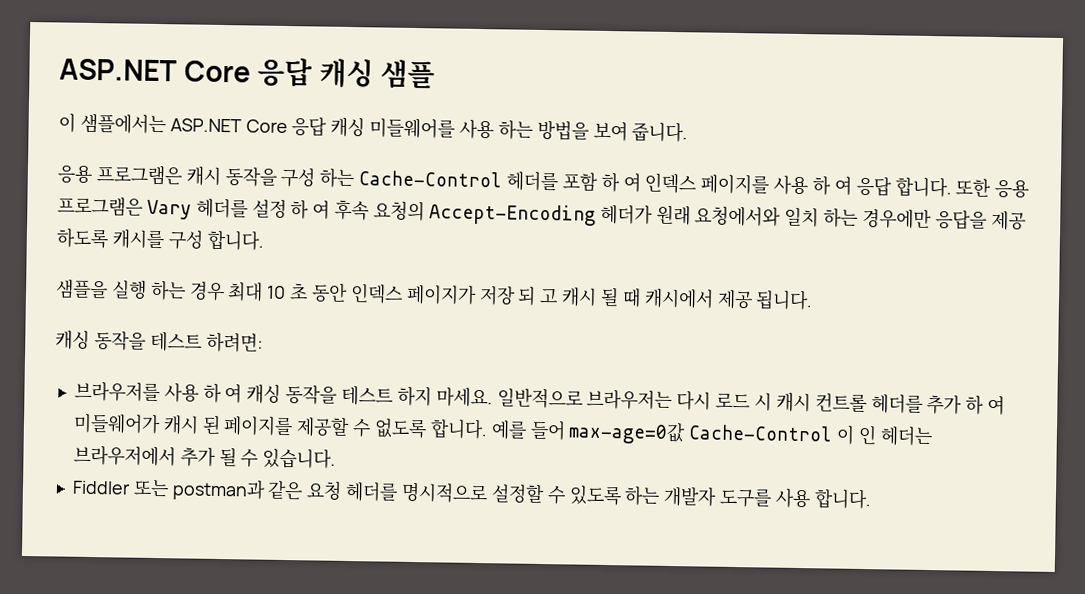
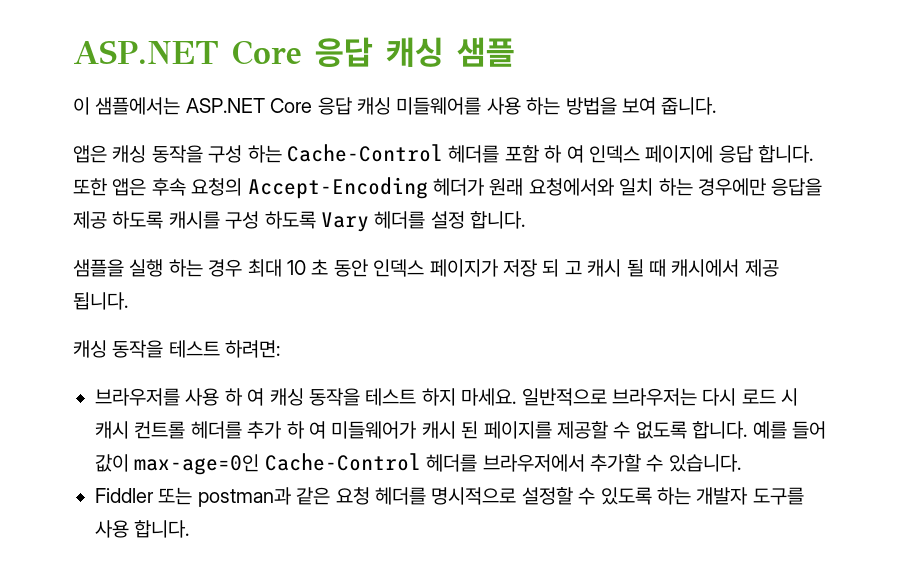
- 응용 프로그램은 캐시 동작을 구성 하는 Cache-Control 헤더를 포함 하 여 인덱스 페이지를 사용 하 여 응답 합니다. 또한 응용 프로그램은 Vary 헤더를 설정 하 여 후속 요청의 Accept-Encoding 헤더가 원래 요청에서와 일치 하는 경우에만 응답을 제공 하도록 캐시를 구성 합니다.
+ 앱은 캐싱 동작을 구성 하는 Cache-Control 헤더를 포함 하 여 인덱스 페이지에 응답 합니다. 또한 앱은 후속 요청의 Accept-Encoding 헤더가 원래 요청에서와 일치 하는 경우에만 응답을 제공 하도록 캐시를 구성 하도록 Vary 헤더를 설정 합니다.
- 예를 들어 max-age=0값 Cache-Control 이 인 헤더는 브라우저에서 추가 될 수 있습니다.
+ 예를 들어 값이 max-age=0인 Cache-Control 헤더를 브라우저에서 추가할 수 있습니다.

